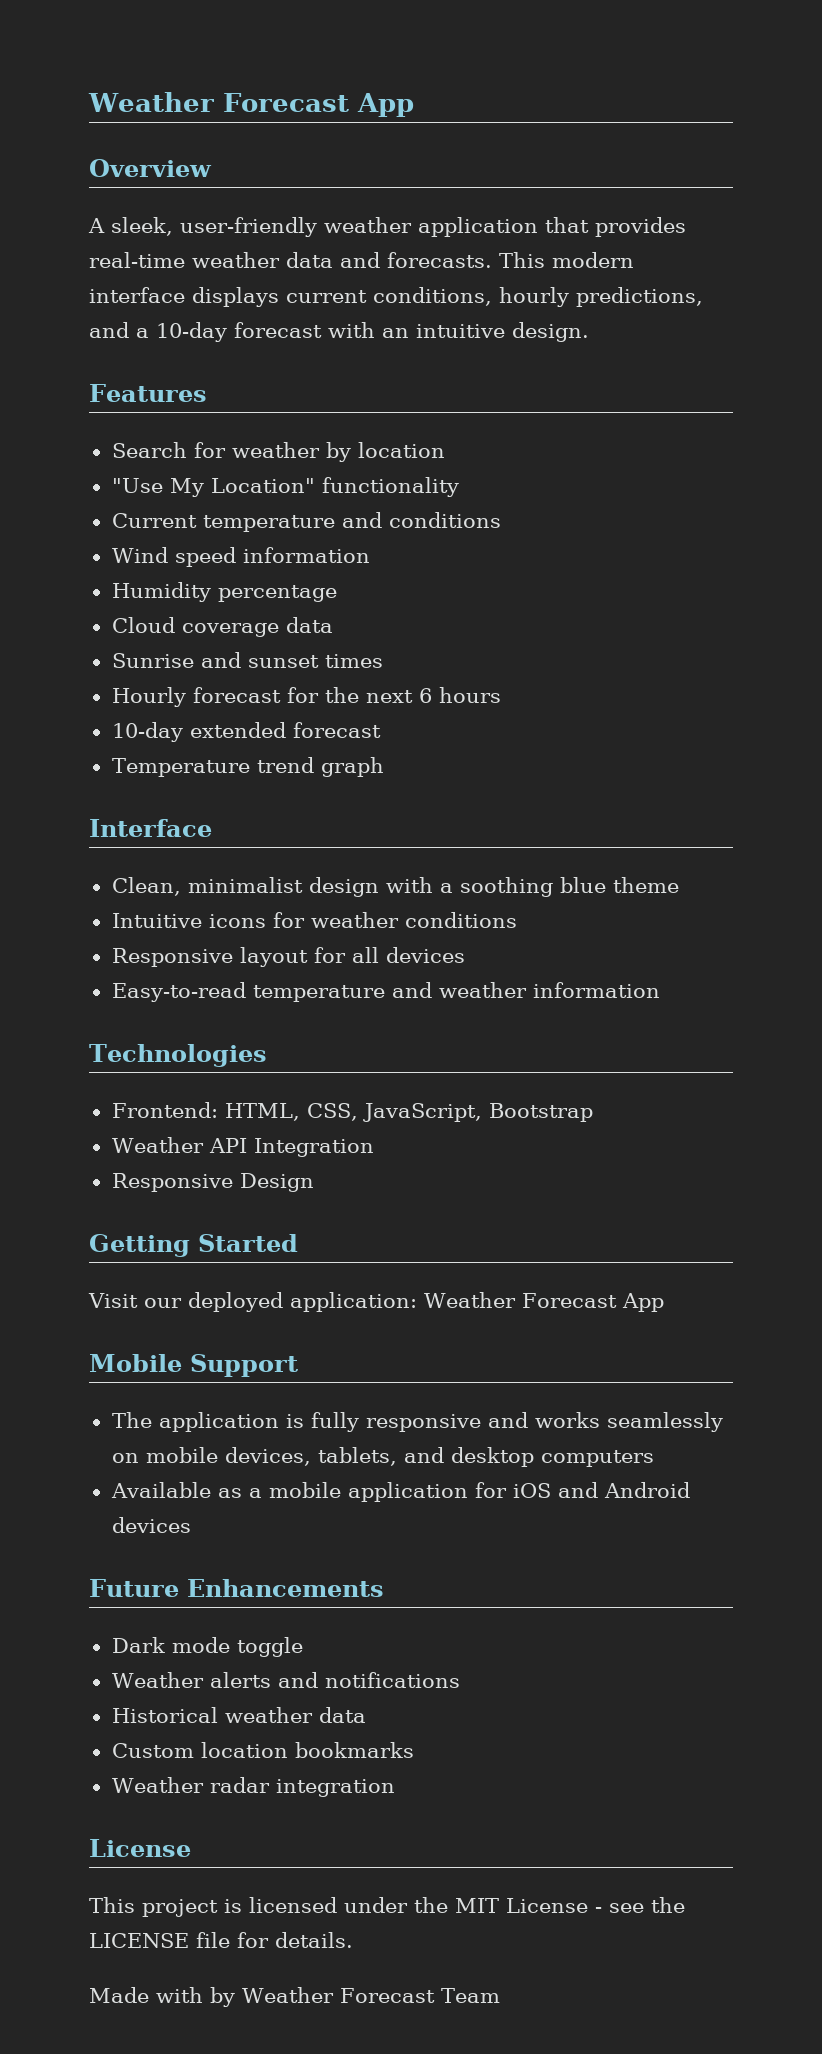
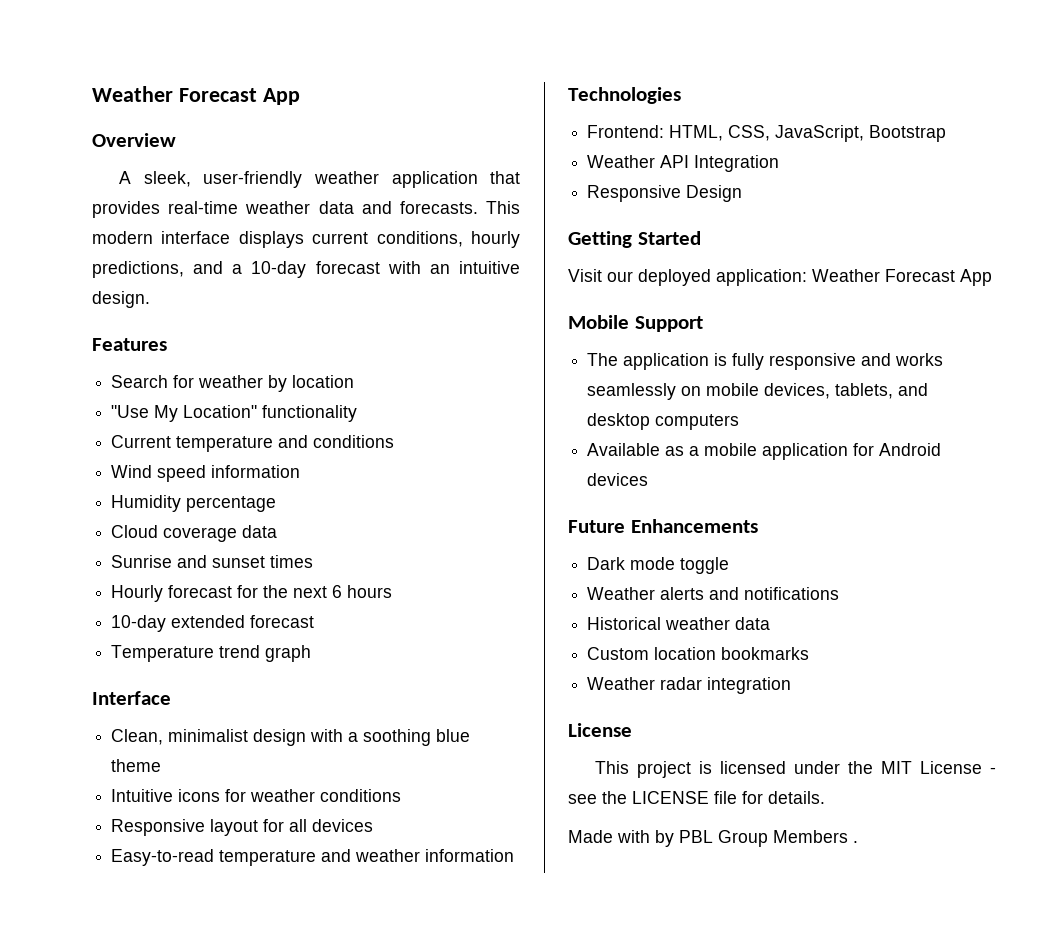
- Available as a mobile application for iOS and Android devices
+ Available as a mobile application for Android devices
- Made with by Weather Forecast Team
+ Made with by PBL Group Members .

